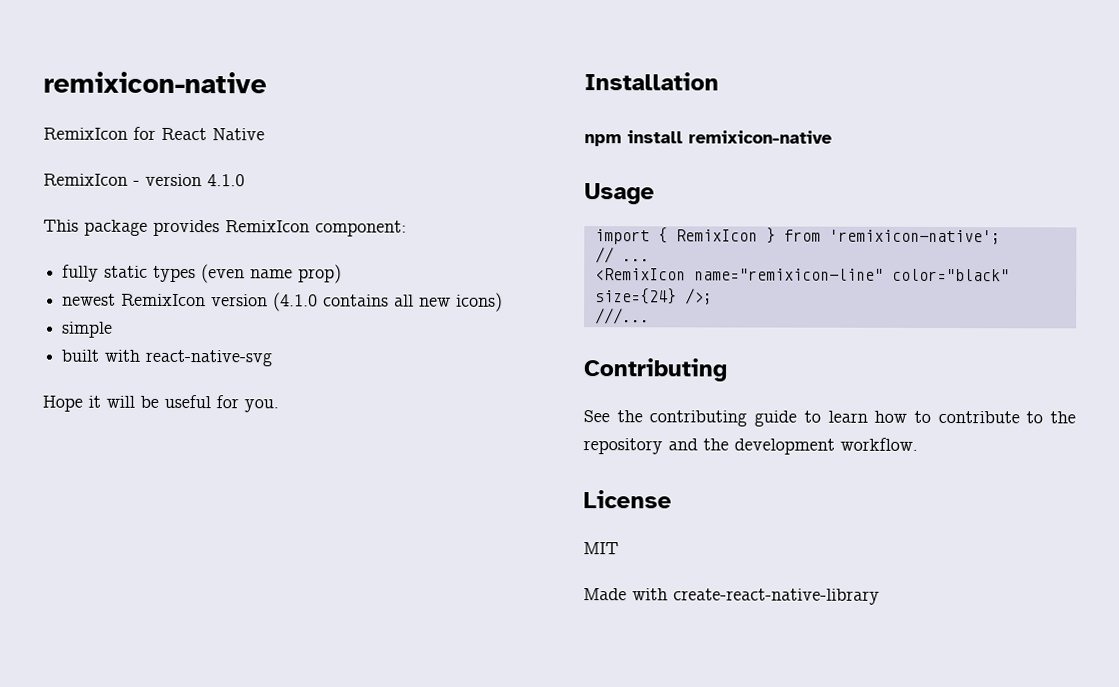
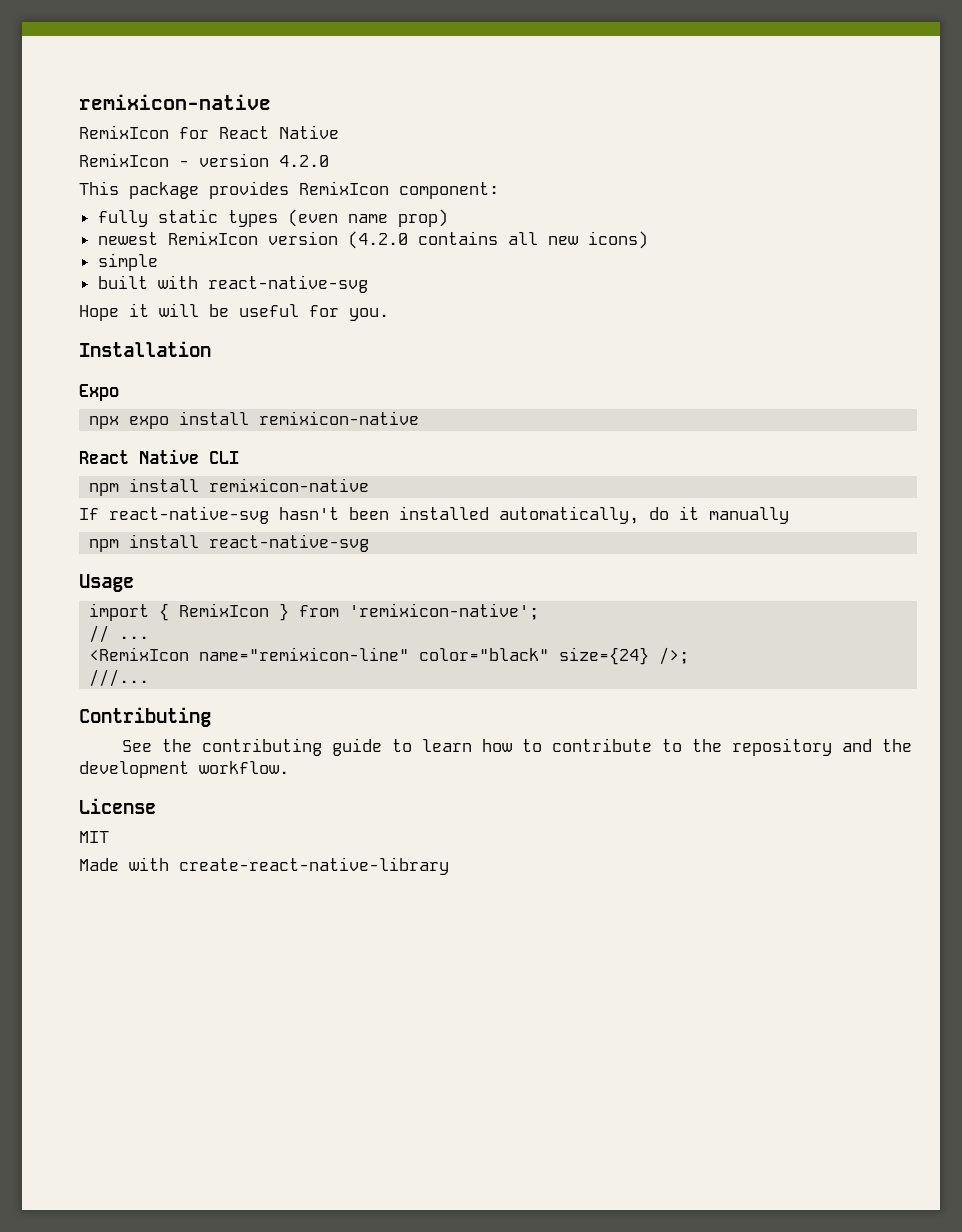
- RemixIcon - version 4.1.0
+ RemixIcon - version 4.2.0
- newest RemixIcon version (4.1.0 contains all new icons)
+ newest RemixIcon version (4.2.0 contains all new icons)
+ Expo
+ npx expo install remixicon-native
+ React Native CLI
  npm install remixicon-native
+ If react-native-svg hasn't been installed automatically, do it manually
+ npm install react-native-svg

